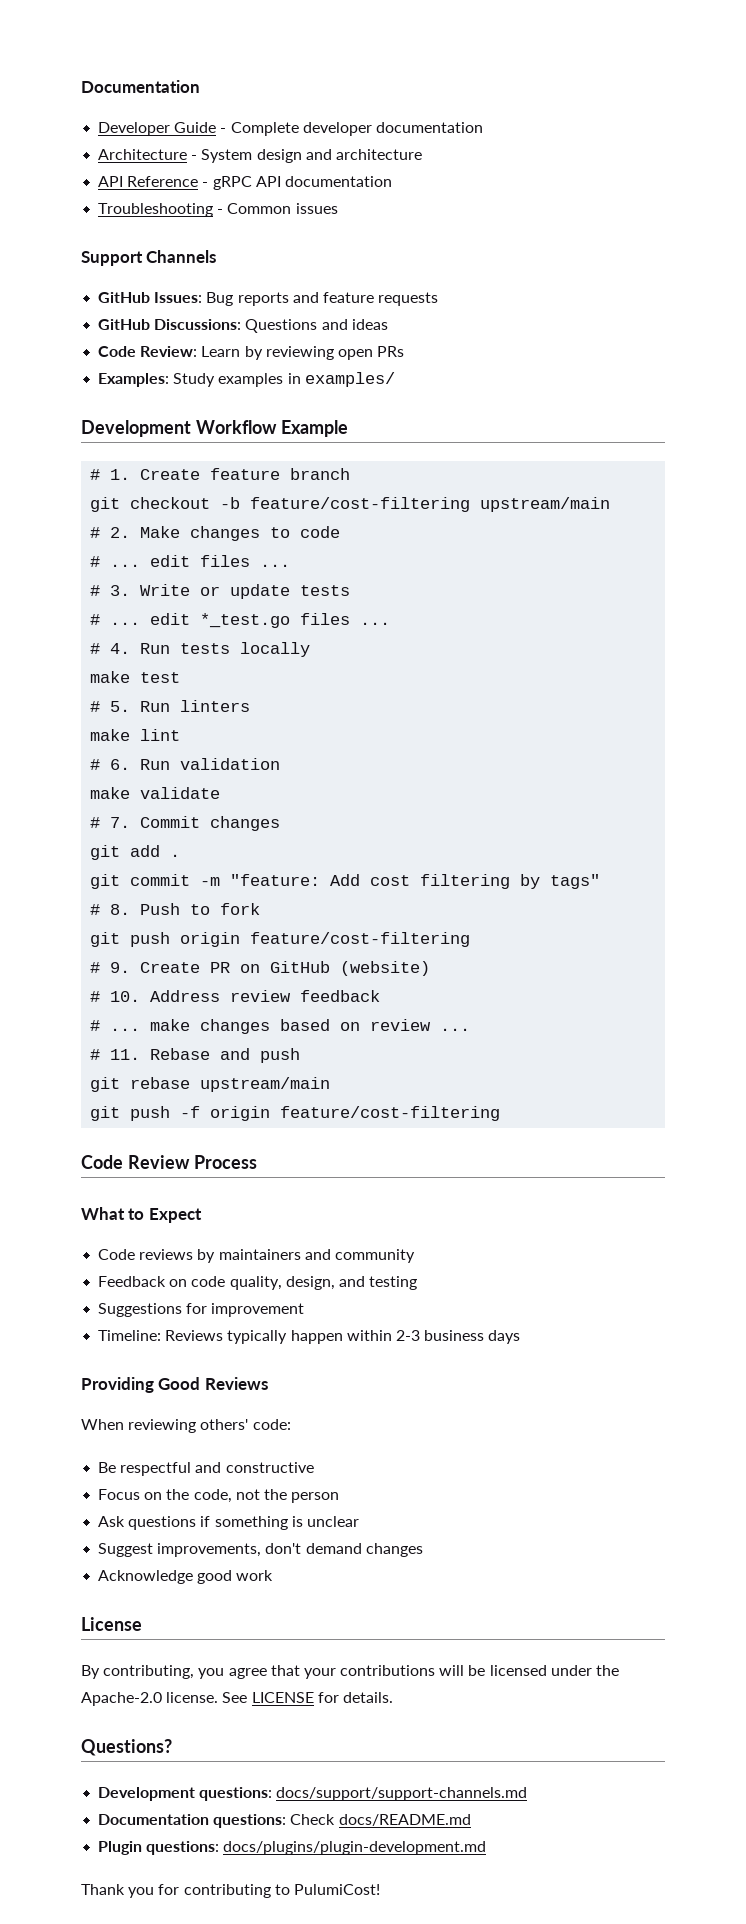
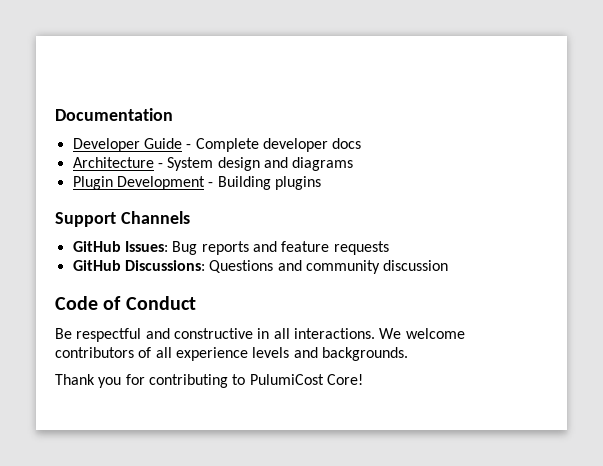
- Developer Guide - Complete developer documentation
+ Developer Guide - Complete developer docs
- Architecture - System design and architecture
- API Reference - gRPC API documentation
- Troubleshooting - Common issues
+ Architecture - System design and diagrams
+ Plugin Development - Building plugins
- GitHub Discussions: Questions and ideas
- Code Review: Learn by reviewing open PRs
- Examples: Study examples in examples/
- Development Workflow Example
- # 1. Create feature branch
- git checkout -b feature/cost-filtering upstream/main
- # 2. Make changes to code
- # ... edit files ...
- # 3. Write or update tests
- # ... edit *_test.go files ...
- # 4. Run tests locally
- make test
- # 5. Run linters
- make lint
- # 6. Run validation
- make validate
- # 7. Commit changes
- git add .
- git commit -m "feature: Add cost filtering by tags"
- # 8. Push to fork
- git push origin feature/cost-filtering
- # 9. Create PR on GitHub (website)
- # 10. Address review feedback
- # ... make changes based on review ...
- # 11. Rebase and push
- git rebase upstream/main
- git push -f origin feature/cost-filtering
- Code Review Process
- What to Expect
- Code reviews by maintainers and community
- Feedback on code quality, design, and testing
- Suggestions for improvement
- Timeline: Reviews typically happen within 2-3 business days
- Providing Good Reviews
- When reviewing others' code:
- Be respectful and constructive
- Focus on the code, not the person
- Ask questions if something is unclear
- Suggest improvements, don't demand changes
- Acknowledge good work
- License
- By contributing, you agree that your contributions will be licensed under the Apache-2.0 license. See LICENSE for details.
- Questions?
- Development questions: docs/support/support-channels.md
- Documentation questions: Check docs/README.md
- Plugin questions: docs/plugins/plugin-development.md
+ GitHub Discussions: Questions and community discussion
+ Code of Conduct
+ Be respectful and constructive in all interactions. We welcome contributors of all experience levels and backgrounds.
- Thank you for contributing to PulumiCost!
+ Thank you for contributing to PulumiCost Core!

